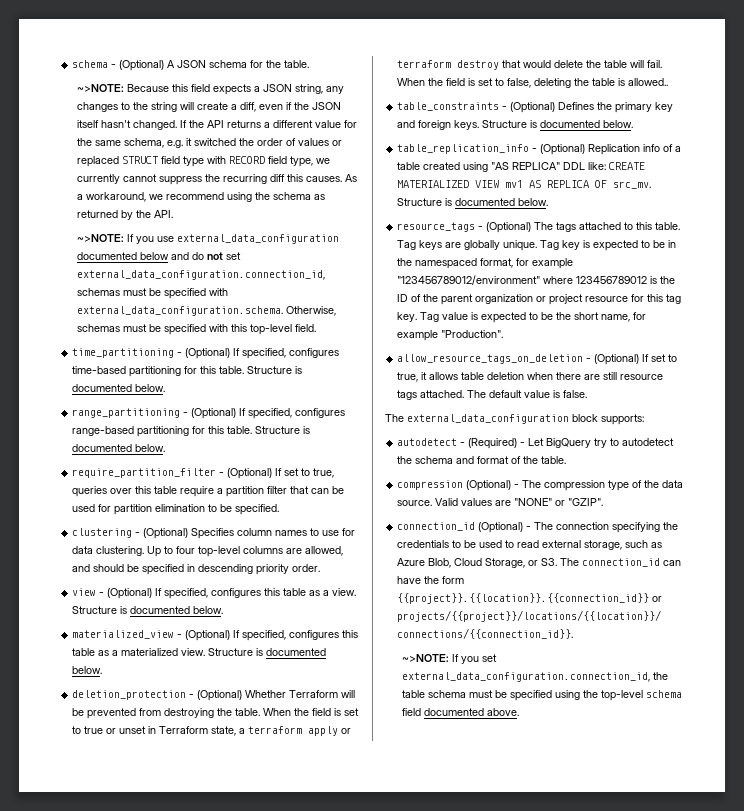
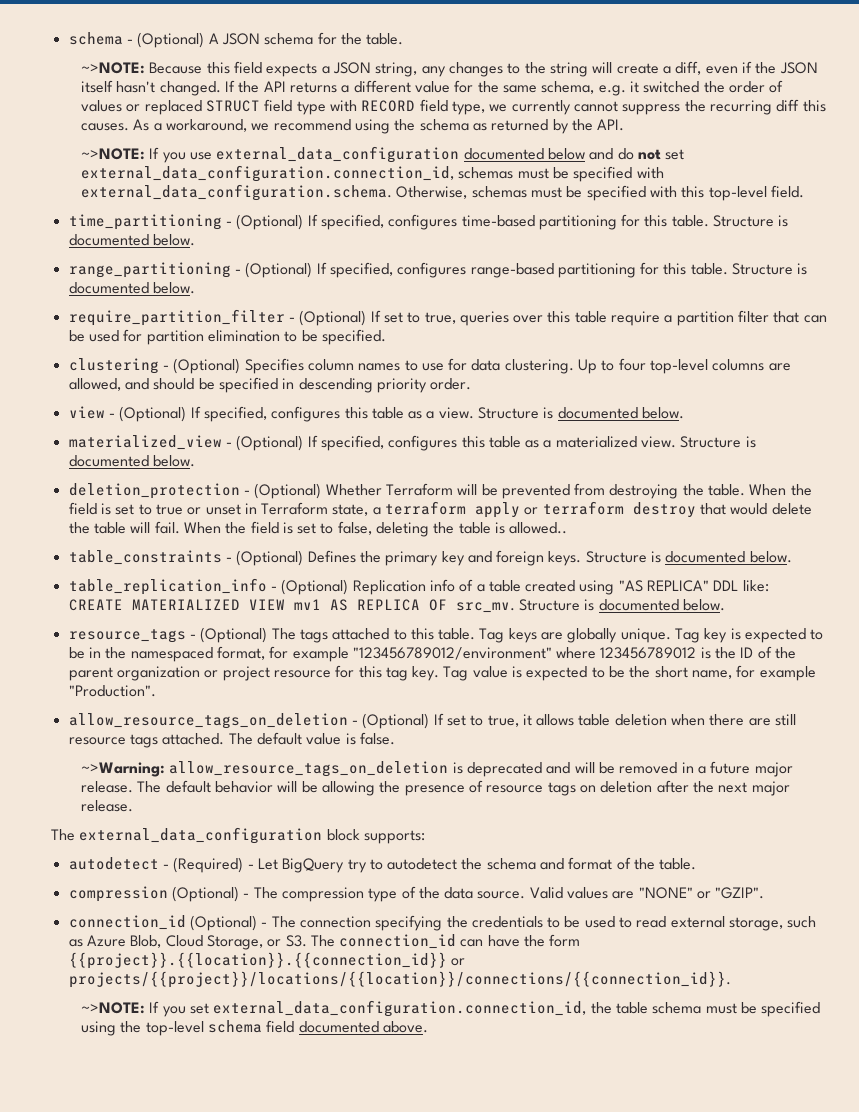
+ ~>Warning: allow_resource_tags_on_deletion is deprecated and will be removed in a future major release. The default behavior will be allowing the presence of resource tags on deletion after the next major release.

